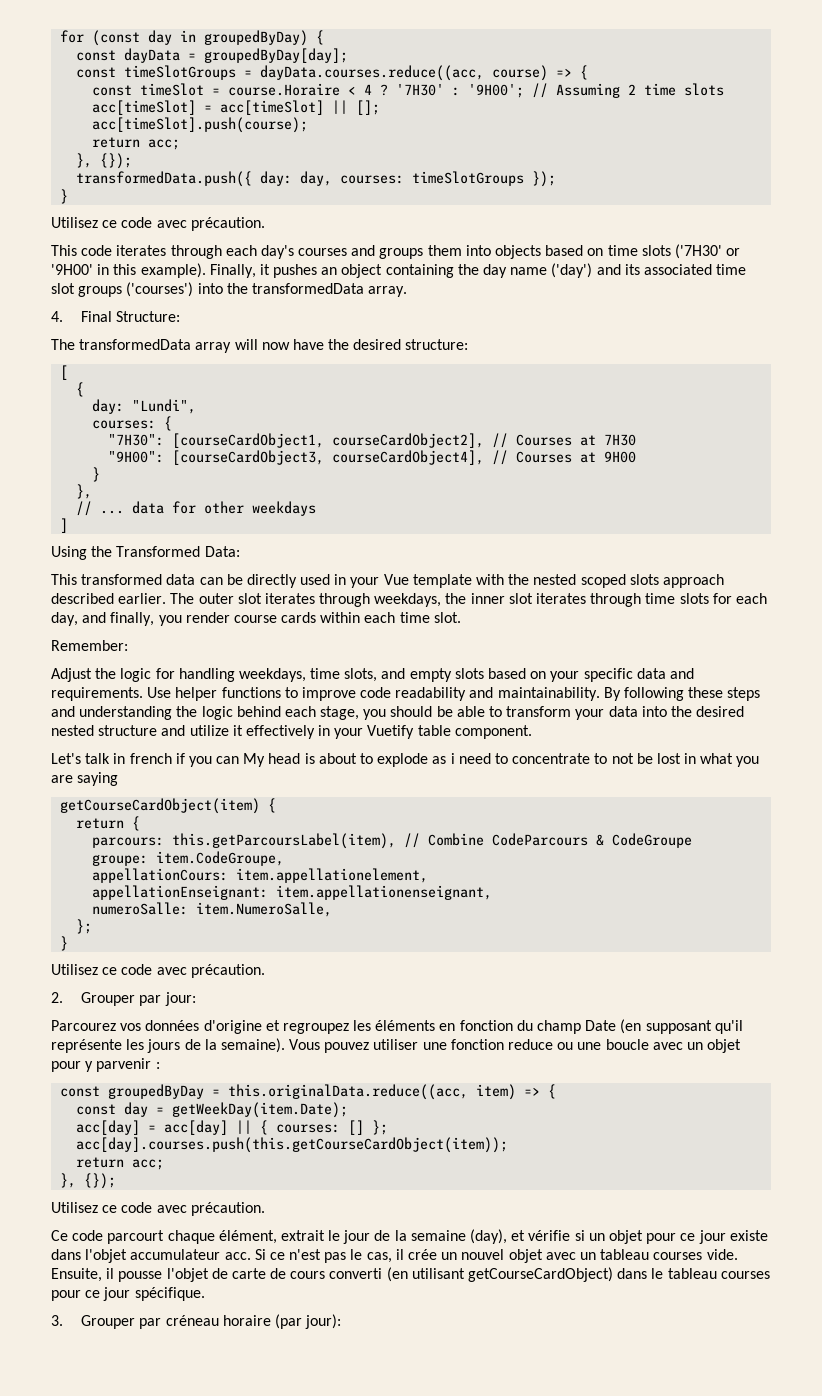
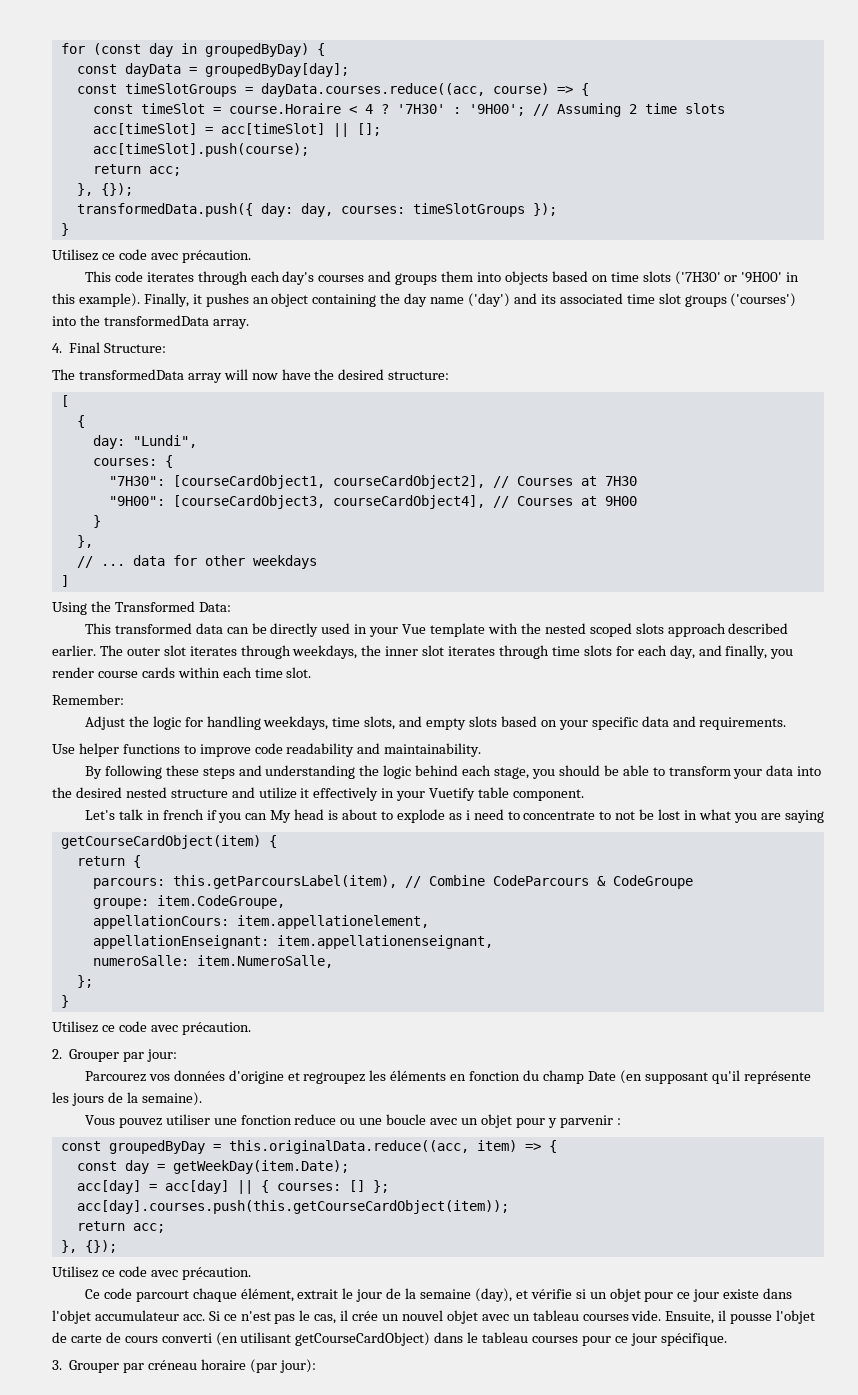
- Adjust the logic for handling weekdays, time slots, and empty slots based on your specific data and requirements. Use helper functions to improve code readability and maintainability. By following these steps and understanding the logic behind each stage, you should be able to transform your data into the desired nested structure and utilize it effectively in your Vuetify table component.
+ Adjust the logic for handling weekdays, time slots, and empty slots based on your specific data and requirements.
+ Use helper functions to improve code readability and maintainability.
+ By following these steps and understanding the logic behind each stage, you should be able to transform your data into the desired nested structure and utilize it effectively in your Vuetify table component.
- Parcourez vos données d'origine et regroupez les éléments en fonction du champ Date (en supposant qu'il représente les jours de la semaine). Vous pouvez utiliser une fonction reduce ou une boucle avec un objet pour y parvenir :
+ Parcourez vos données d'origine et regroupez les éléments en fonction du champ Date (en supposant qu'il représente les jours de la semaine).
+ Vous pouvez utiliser une fonction reduce ou une boucle avec un objet pour y parvenir :

